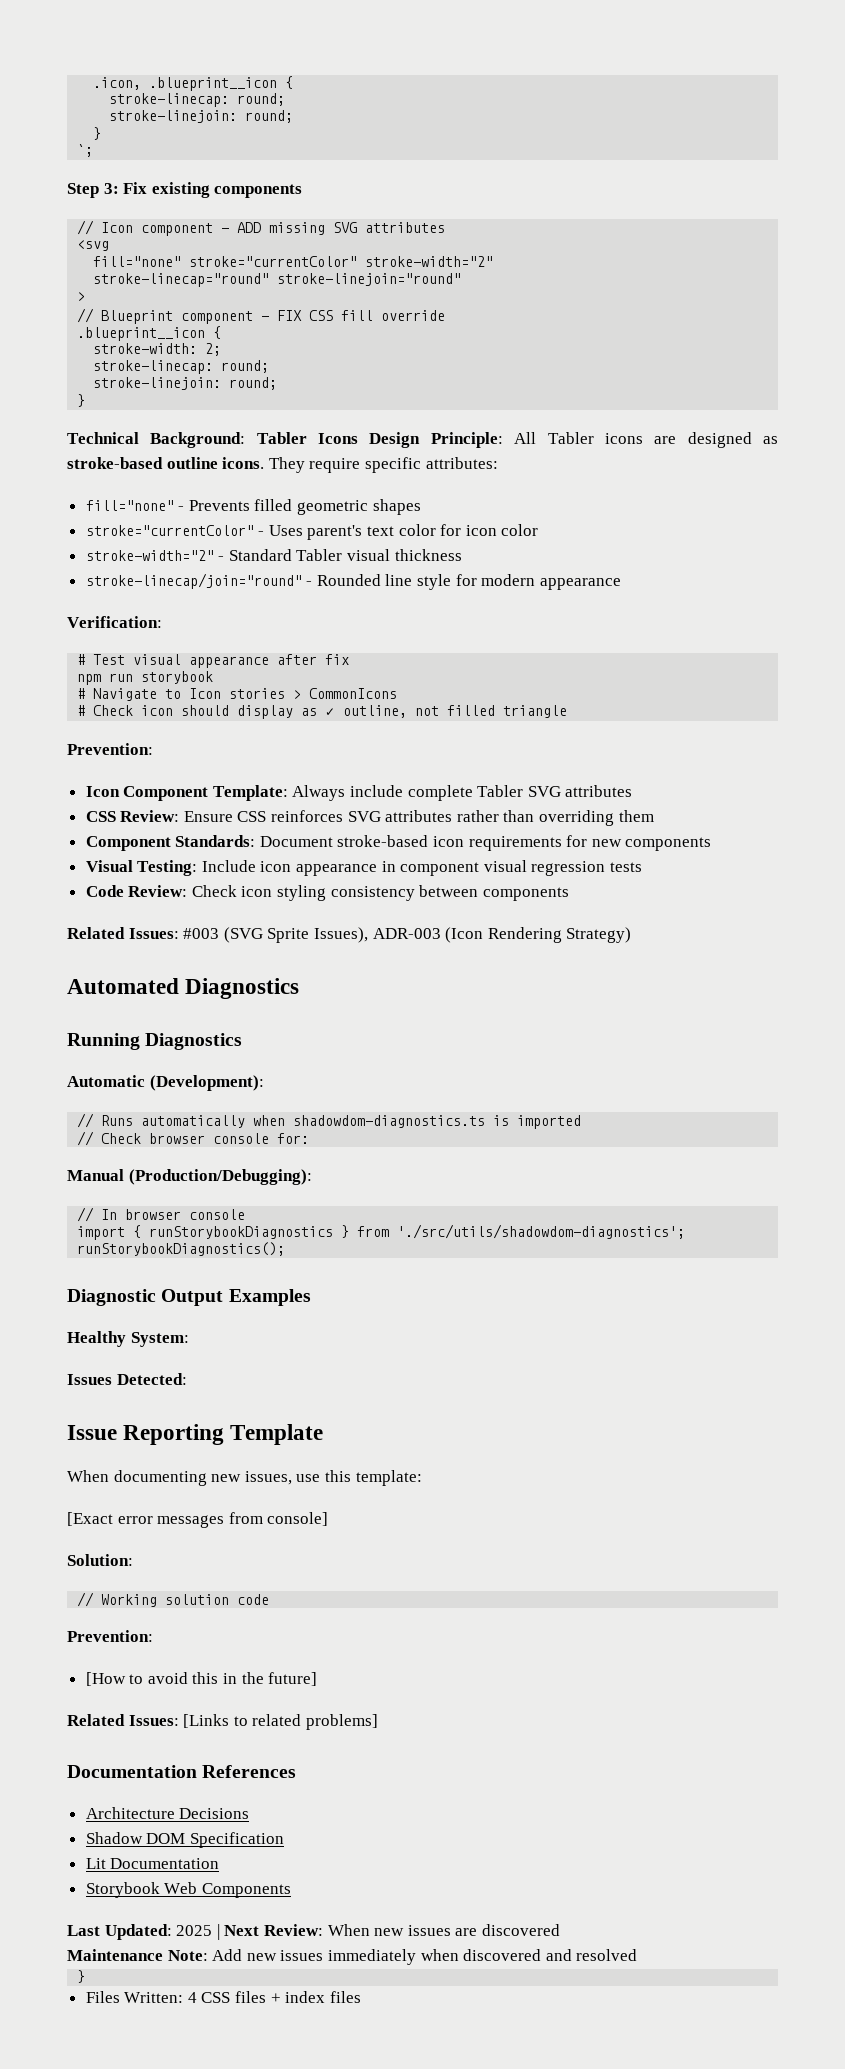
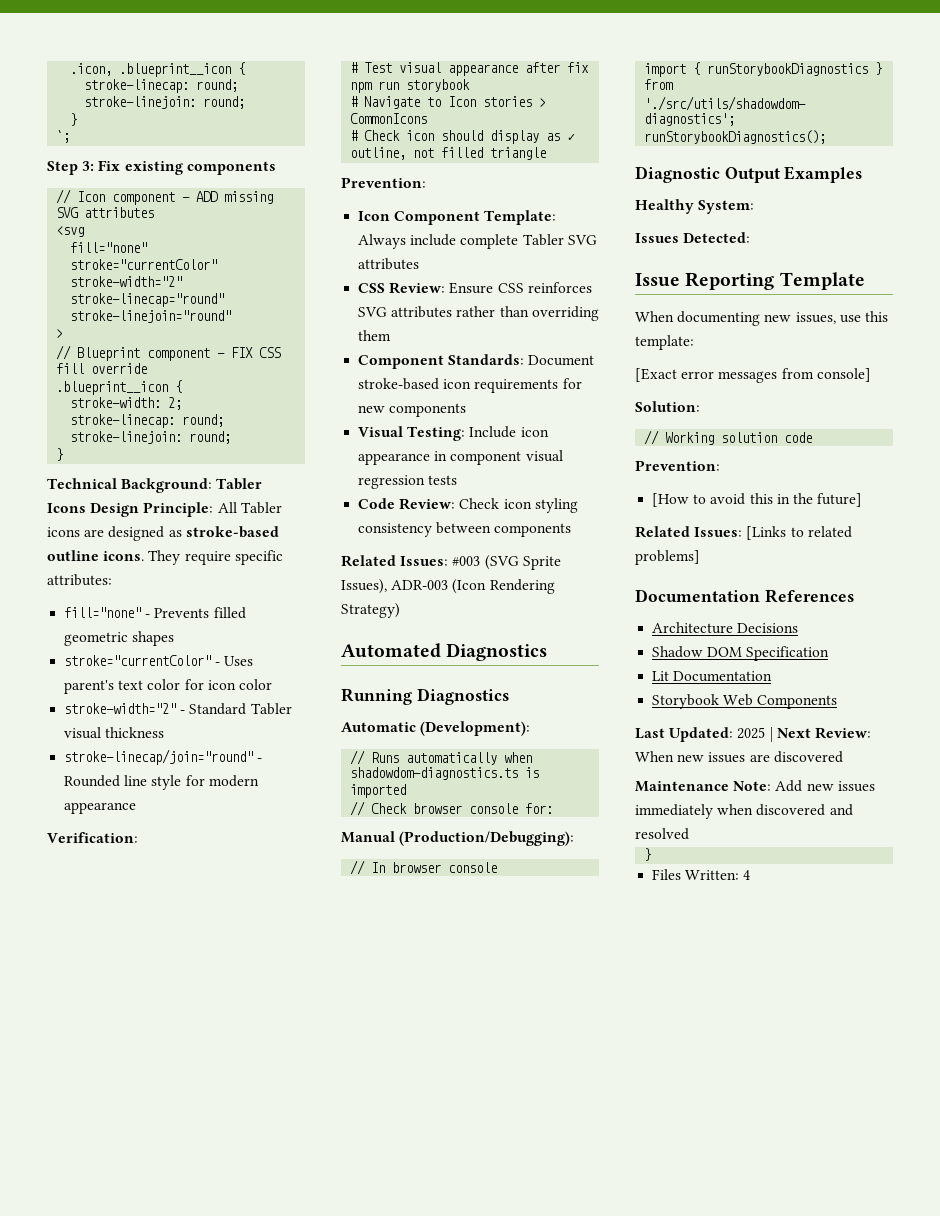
- Files Written: 4 CSS files + index files
+ Files Written: 4

